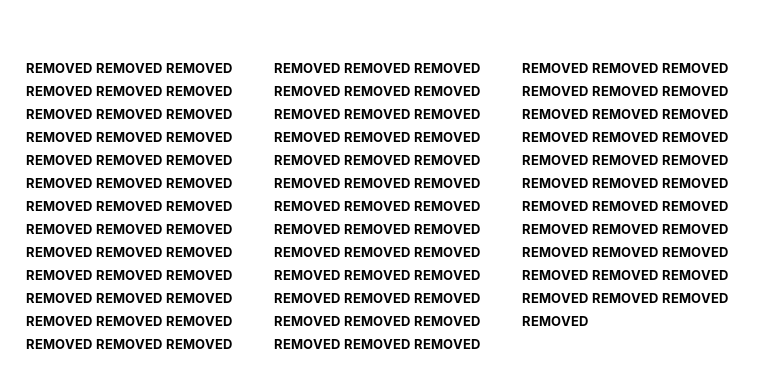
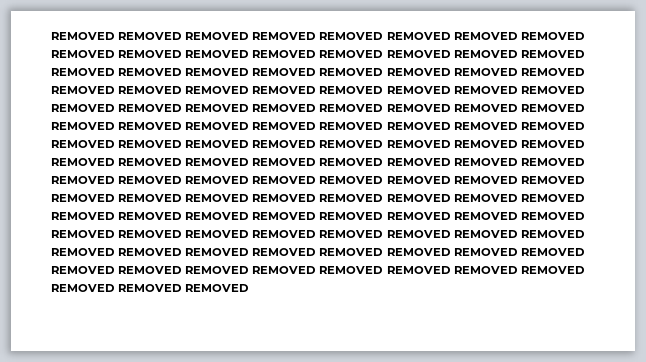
- REMOVED REMOVED REMOVED REMOVED REMOVED REMOVED REMOVED REMOVED REMOVED REMOVED REMOVED REMOVED REMOVED REMOVED REMOVED REMOVED REMOVED REMOVED REMOVED REMOVED REMOVED REMOVED REMOVED REMOVED REMOVED REMOVED REMOVED REMOVED REMOVED REMOVED REMOVED REMOVED REMOVED REMOVED REMOVED REMOVED REMOVED REMOVED REMOVED REMOVED REMOVED REMOVED REMOVED REMOVED REMOVED REMOVED REMOVED REMOVED REMOVED REMOVED REMOVED REMOVED REMOVED REMOVED REMOVED REMOVED REMOVED REMOVED REMOVED REMOVED REMOVED REMOVED REMOVED REMOVED REMOVED REMOVED REMOVED REMOVED REMOVED REMOVED REMOVED REMOVED REMOVED REMOVED REMOVED REMOVED REMOVED REMOVED REMOVED REMOVED REMOVED REMOVED REMOVED REMOVED REMOVED REMOVED REMOVED REMOVED REMOVED REMOVED REMOVED REMOVED REMOVED REMOVED REMOVED REMOVED REMOVED REMOVED REMOVED REMOVED REMOVED REMOVED REMOVED REMOVED REMOVED REMOVED REMOVED REMOVED REMOVED REMOVED REMOVED REMOVED
+ REMOVED REMOVED REMOVED REMOVED REMOVED REMOVED REMOVED REMOVED REMOVED REMOVED REMOVED REMOVED REMOVED REMOVED REMOVED REMOVED REMOVED REMOVED REMOVED REMOVED REMOVED REMOVED REMOVED REMOVED REMOVED REMOVED REMOVED REMOVED REMOVED REMOVED REMOVED REMOVED REMOVED REMOVED REMOVED REMOVED REMOVED REMOVED REMOVED REMOVED REMOVED REMOVED REMOVED REMOVED REMOVED REMOVED REMOVED REMOVED REMOVED REMOVED REMOVED REMOVED REMOVED REMOVED REMOVED REMOVED REMOVED REMOVED REMOVED REMOVED REMOVED REMOVED REMOVED REMOVED REMOVED REMOVED REMOVED REMOVED REMOVED REMOVED REMOVED REMOVED REMOVED REMOVED REMOVED REMOVED REMOVED REMOVED REMOVED REMOVED REMOVED REMOVED REMOVED REMOVED REMOVED REMOVED REMOVED REMOVED REMOVED REMOVED REMOVED REMOVED REMOVED REMOVED REMOVED REMOVED REMOVED REMOVED REMOVED REMOVED REMOVED REMOVED REMOVED REMOVED REMOVED REMOVED REMOVED REMOVED REMOVED REMOVED REMOVED REMOVED REMOVED REMOVED REMOVED

